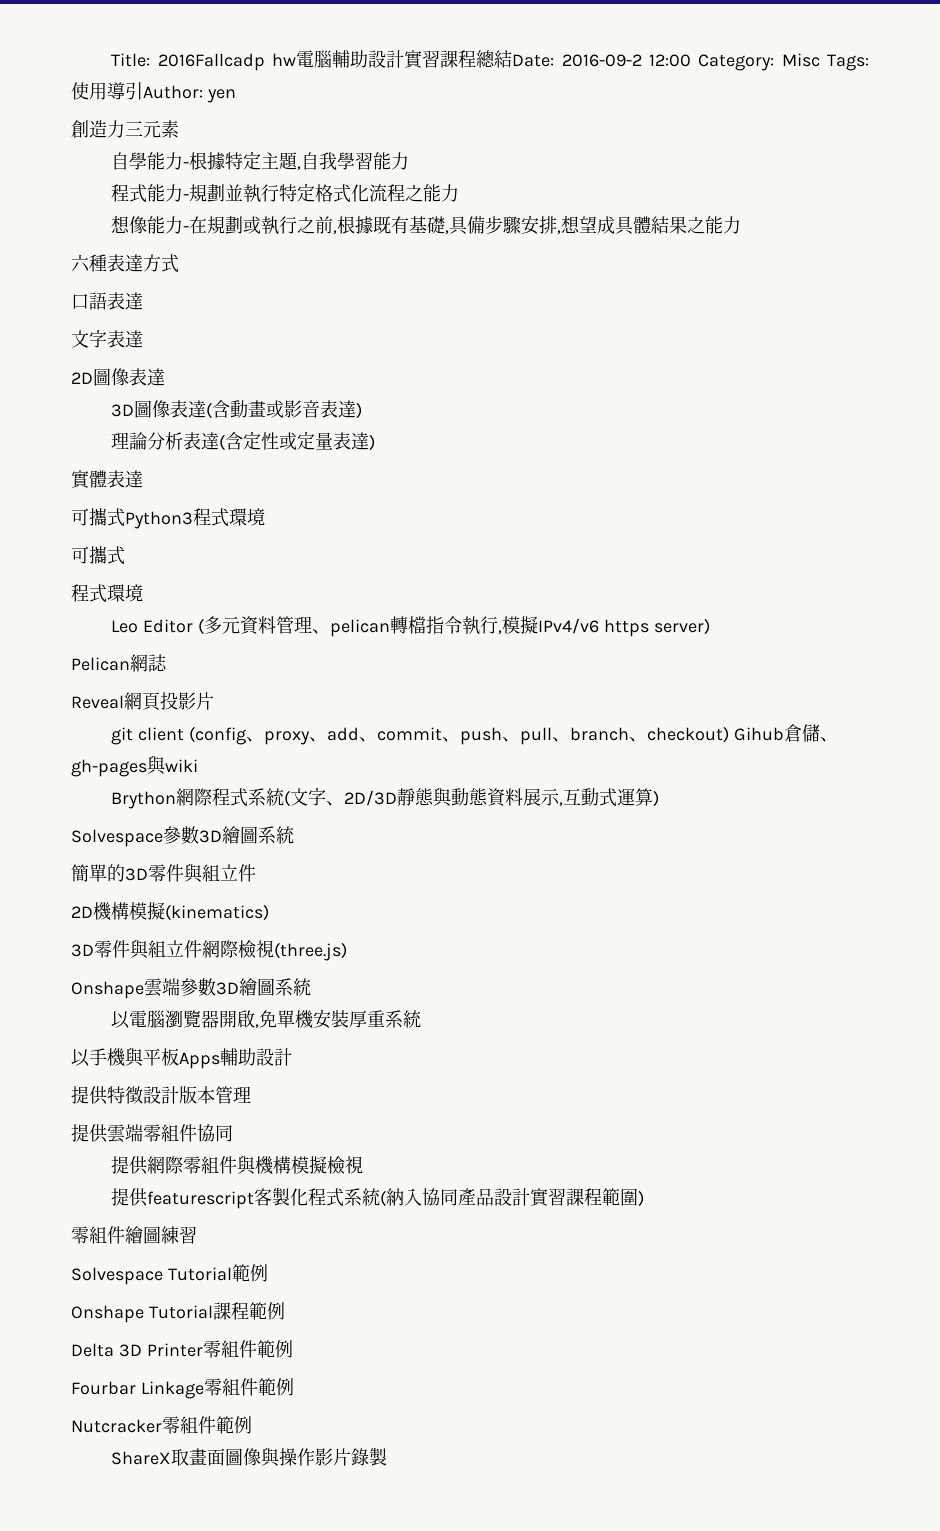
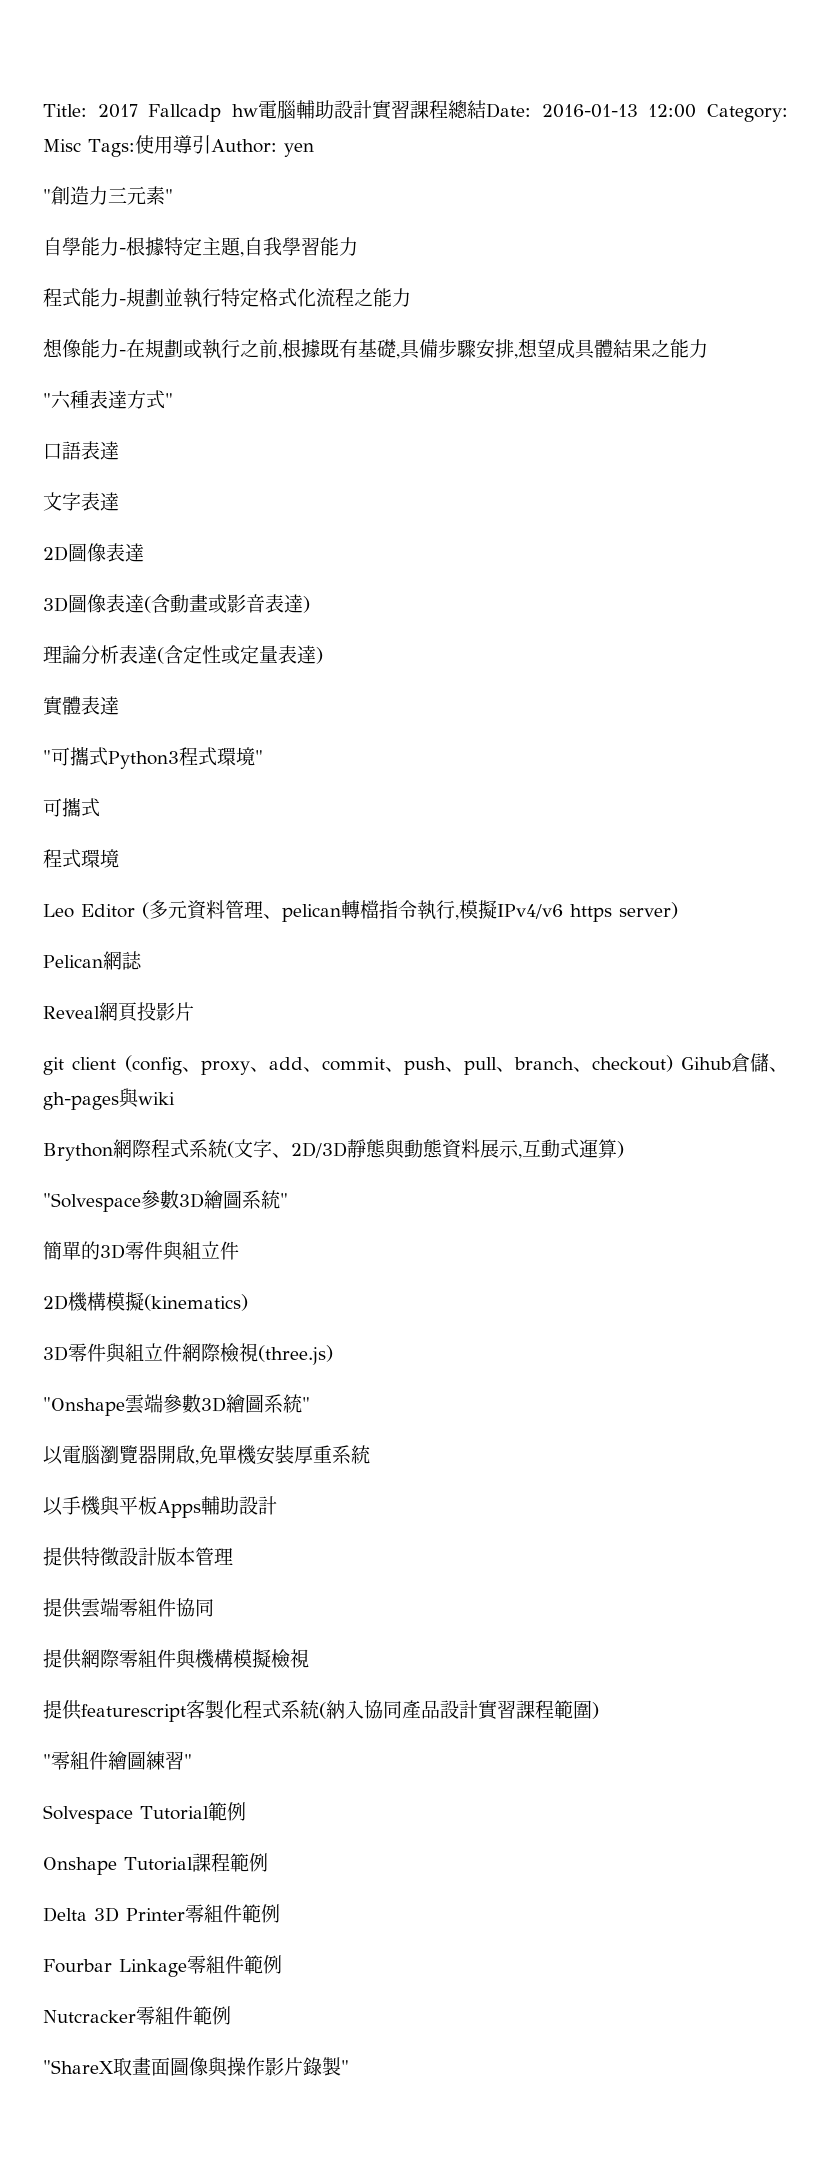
- Title: 2016Fallcadp hw電腦輔助設計實習課程總結Date: 2016-09-2 12:00 Category: Misc Tags:使用導引Author: yen
+ Title: 2017 Fallcadp hw電腦輔助設計實習課程總結Date: 2016-01-13 12:00 Category: Misc Tags:使用導引Author: yen
- 創造力三元素
+ "創造力三元素"
- 六種表達方式
+ "六種表達方式"
- 可攜式Python3程式環境
+ "可攜式Python3程式環境"
- Solvespace參數3D繪圖系統
+ "Solvespace參數3D繪圖系統"
- Onshape雲端參數3D繪圖系統
+ "Onshape雲端參數3D繪圖系統"
- 零組件繪圖練習
+ "零組件繪圖練習"
- ShareX取畫面圖像與操作影片錄製
+ "ShareX取畫面圖像與操作影片錄製"

